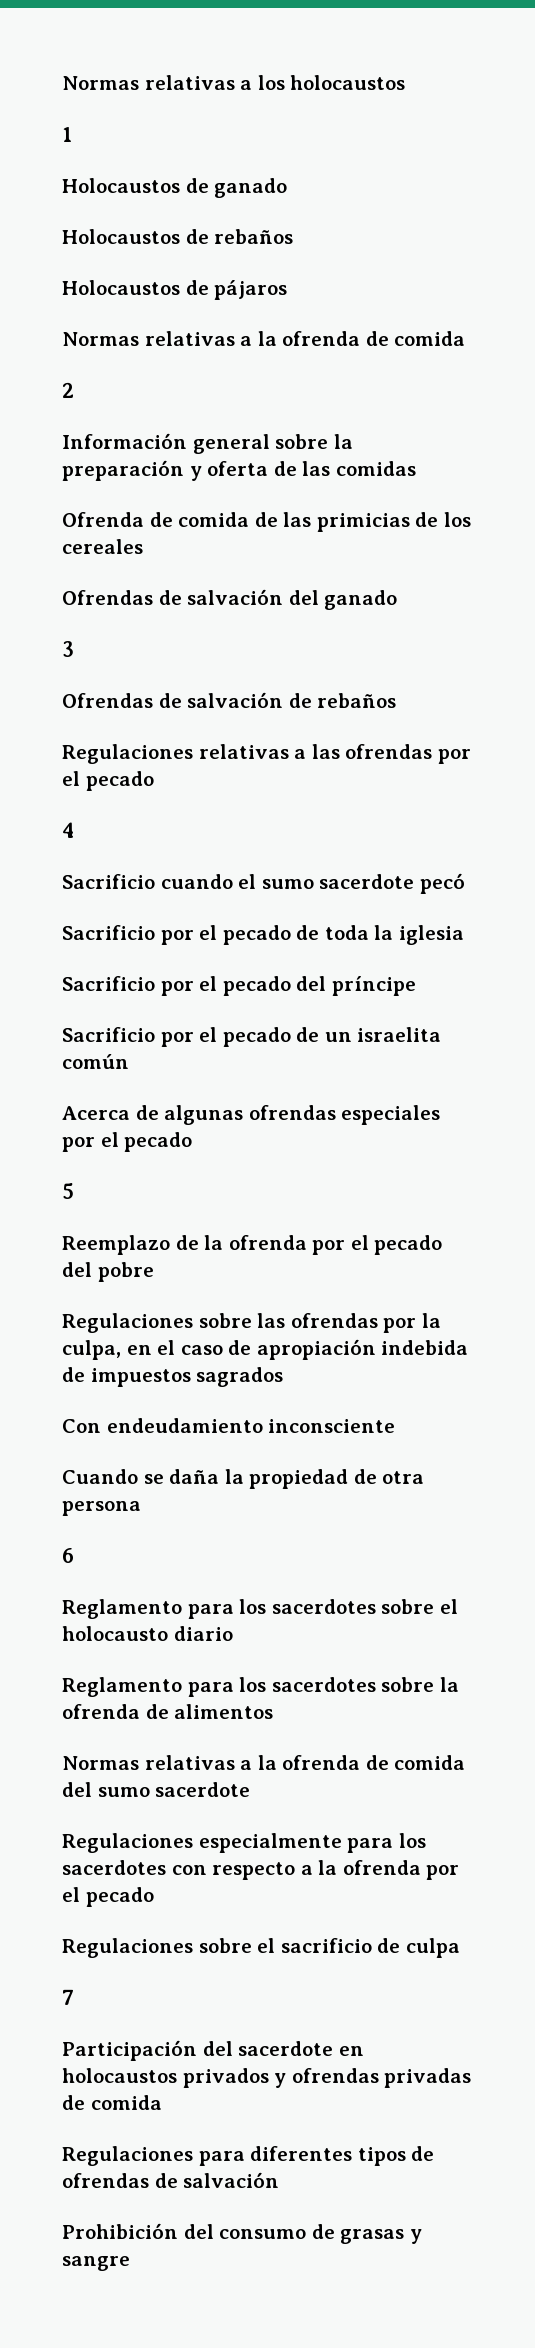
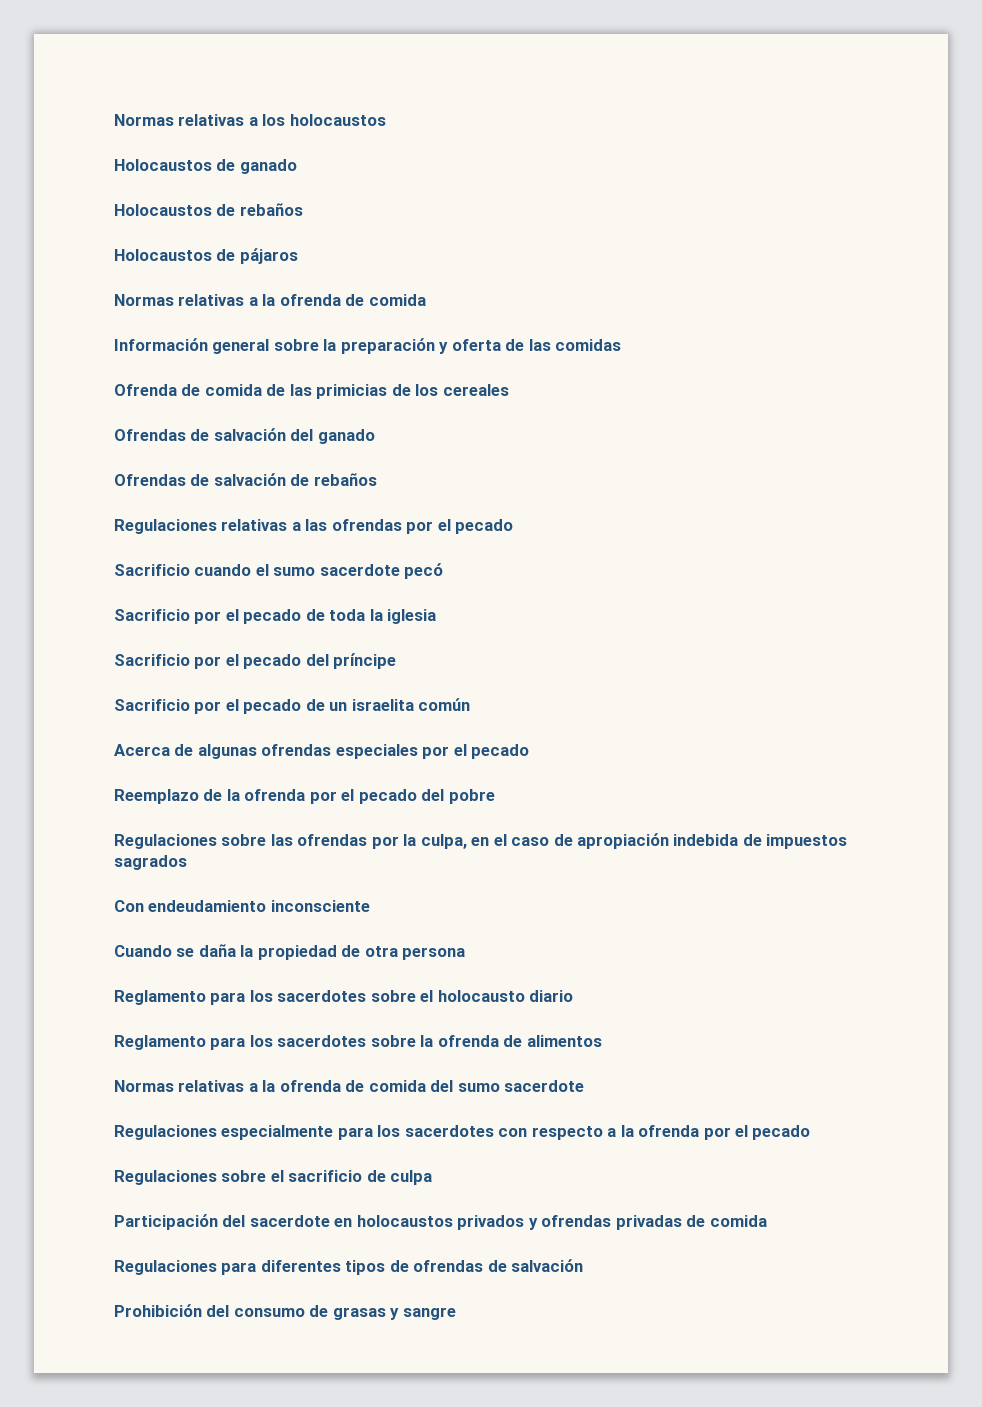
- 1
- 2
- 3
- 4
- 5
- 6
- 7

